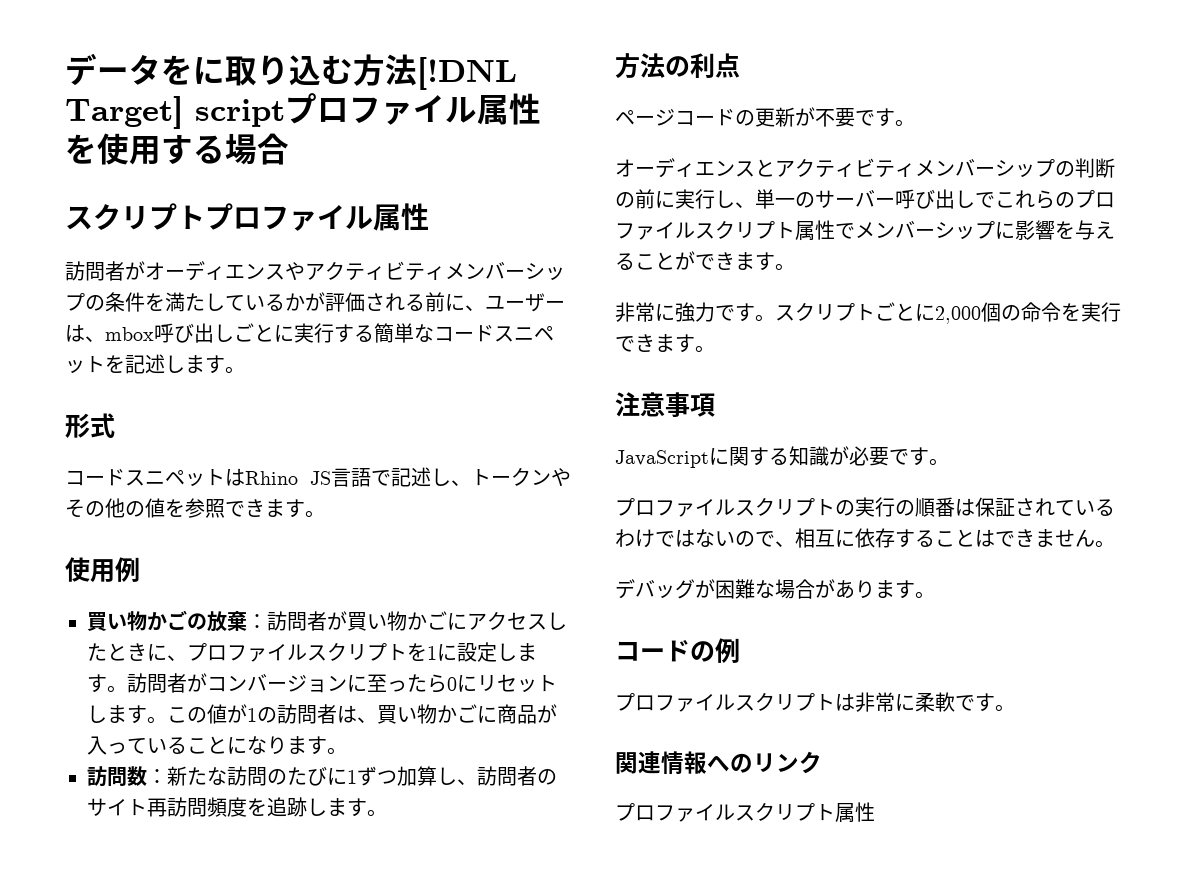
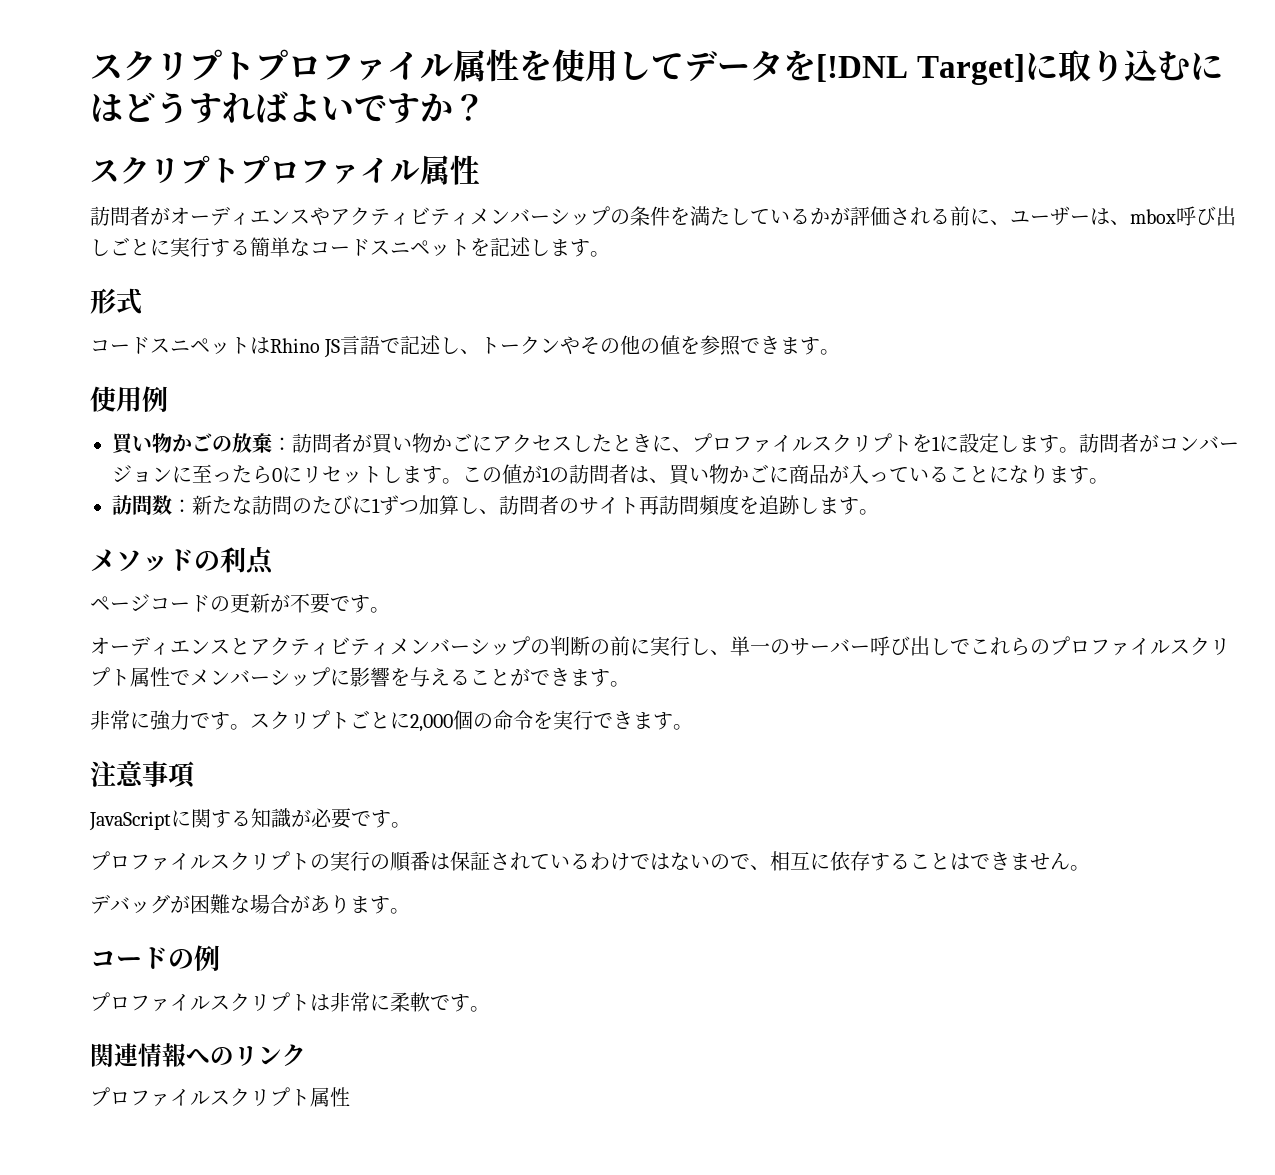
- データをに取り込む方法[!DNL Target] scriptプロファイル属性を使用する場合
+ スクリプトプロファイル属性を使用してデータを[!DNL Target]に取り込むにはどうすればよいですか？
- 方法の利点
+ メソッドの利点

